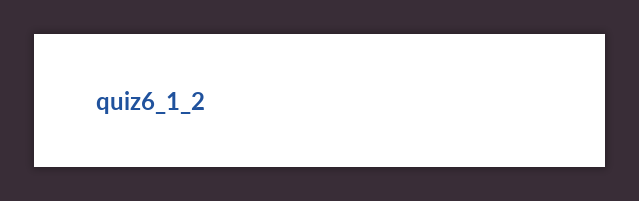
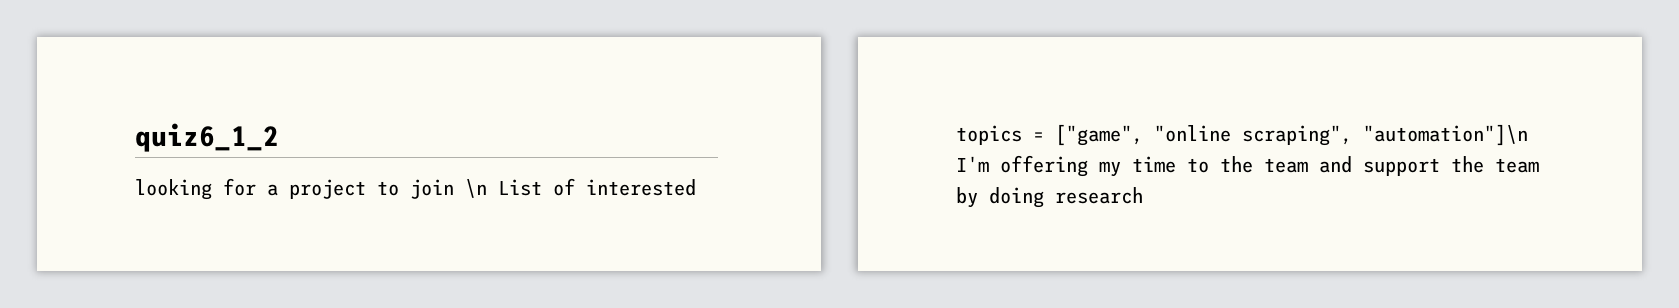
+ looking for a project to join \n List of interested topics = ["game", "online scraping", "automation"]\n I'm offering my time to the team and support the team by doing research

